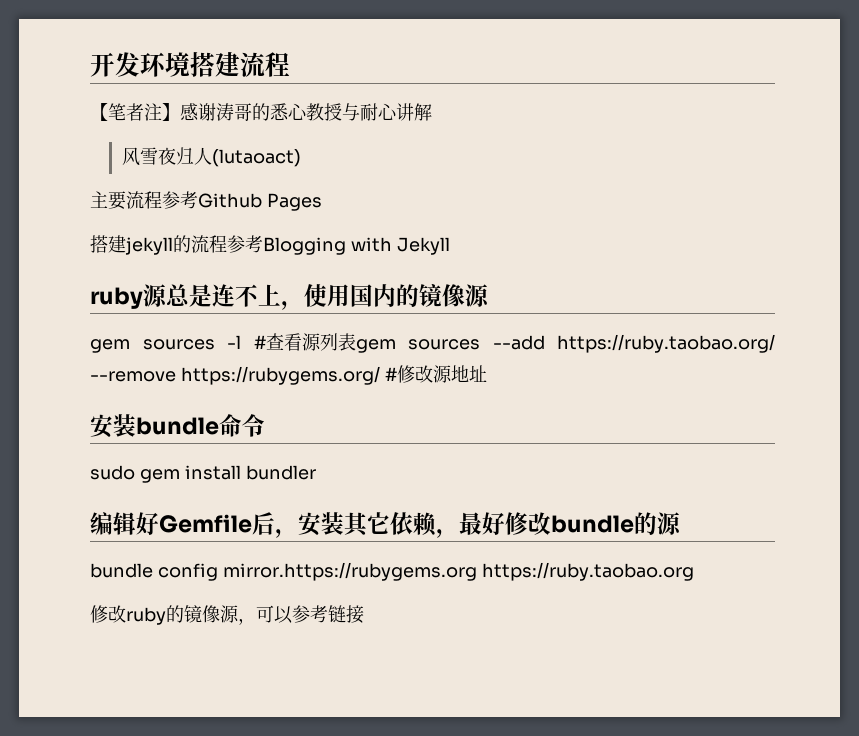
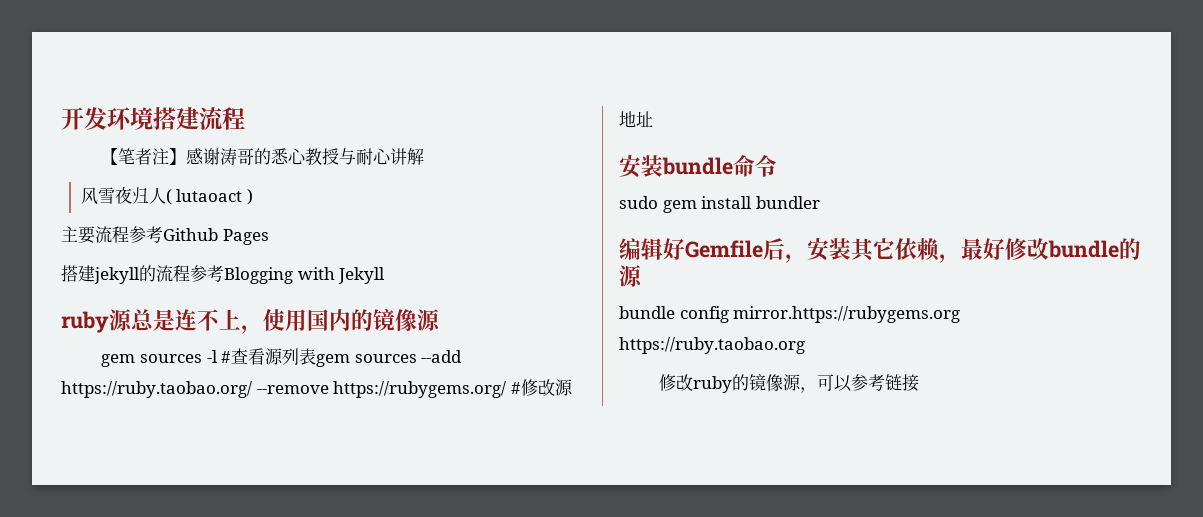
- 风雪夜归人(lutaoact)
+ 风雪夜归人( lutaoact )

